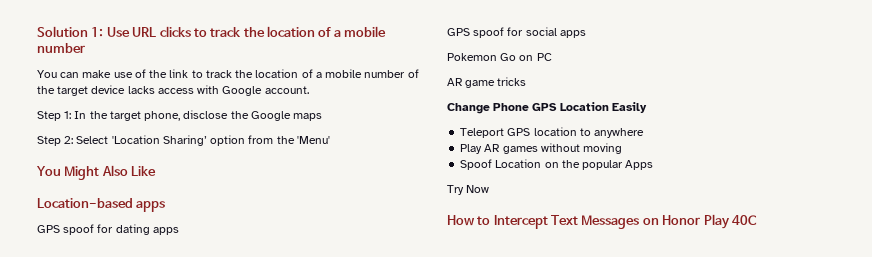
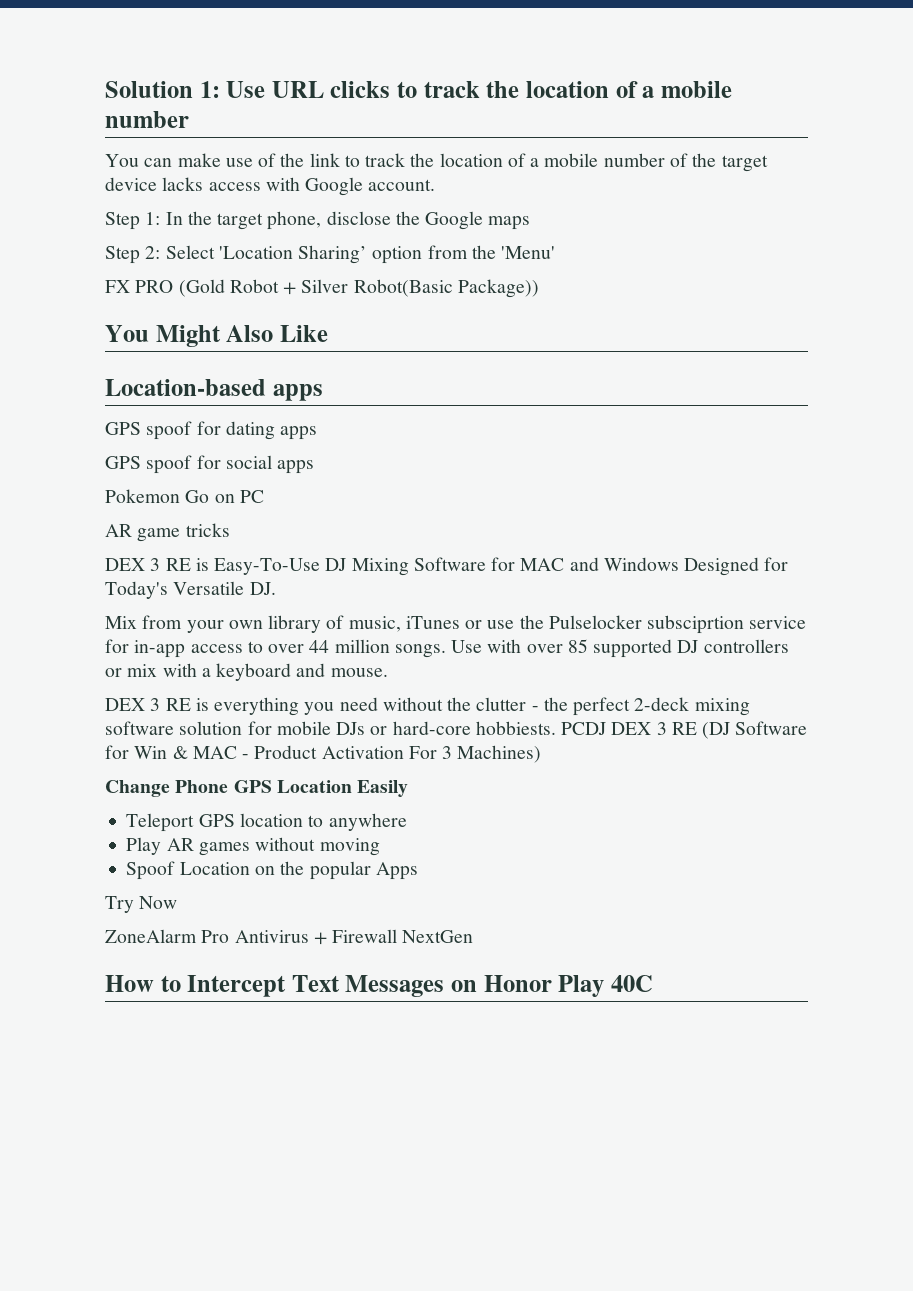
+ FX PRO (Gold Robot + Silver Robot(Basic Package))
+ DEX 3 RE is Easy-To-Use DJ Mixing Software for MAC and Windows Designed for Today's Versatile DJ.
+ Mix from your own library of music, iTunes or use the Pulselocker subsciprtion service for in-app access to over 44 million songs. Use with over 85 supported DJ controllers or mix with a keyboard and mouse.
+ DEX 3 RE is everything you need without the clutter - the perfect 2-deck mixing software solution for mobile DJs or hard-core hobbiests. PCDJ DEX 3 RE (DJ Software for Win & MAC - Product Activation For 3 Machines)
+ ZoneAlarm Pro Antivirus + Firewall NextGen

